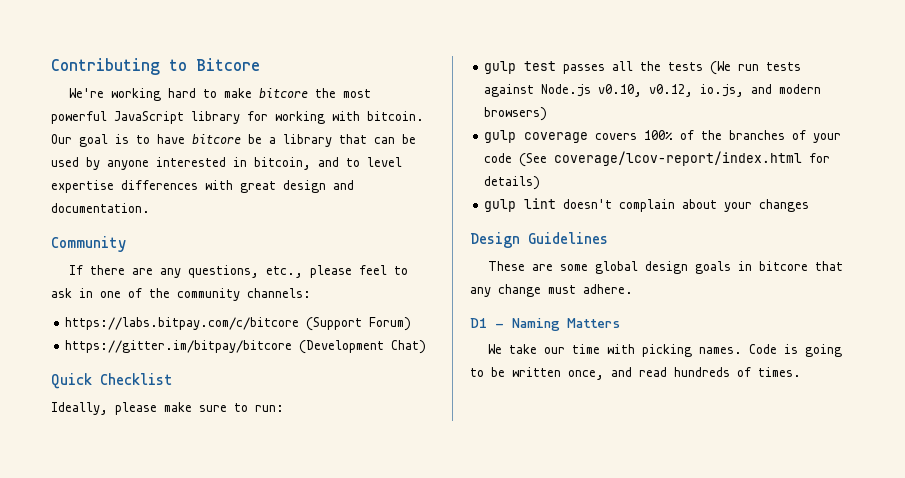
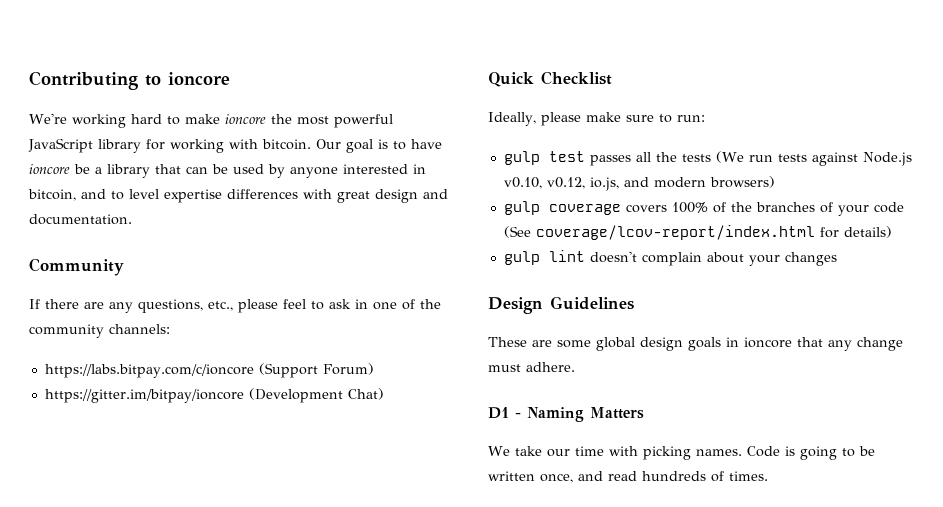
- Contributing to Bitcore
+ Contributing to ioncore
- We're working hard to make bitcore the most powerful JavaScript library for working with bitcoin.
+ We're working hard to make ioncore the most powerful JavaScript library for working with bitcoin.
- Our goal is to have bitcore be a library that can be used by anyone interested in bitcoin, and to level expertise differences with great design and documentation.
+ Our goal is to have ioncore be a library that can be used by anyone interested in bitcoin, and to level expertise differences with great design and documentation.
- https://labs.bitpay.com/c/bitcore (Support Forum)
+ https://labs.bitpay.com/c/ioncore (Support Forum)
- https://gitter.im/bitpay/bitcore (Development Chat)
+ https://gitter.im/bitpay/ioncore (Development Chat)
- These are some global design goals in bitcore that any change must adhere.
+ These are some global design goals in ioncore that any change must adhere.

